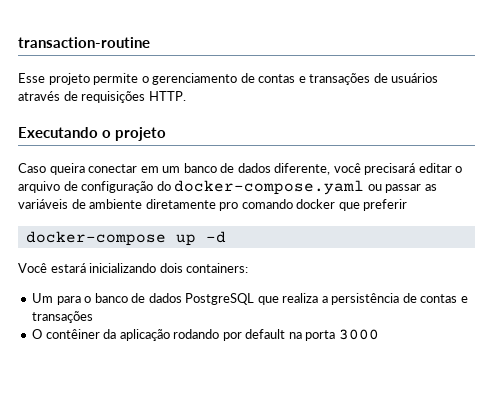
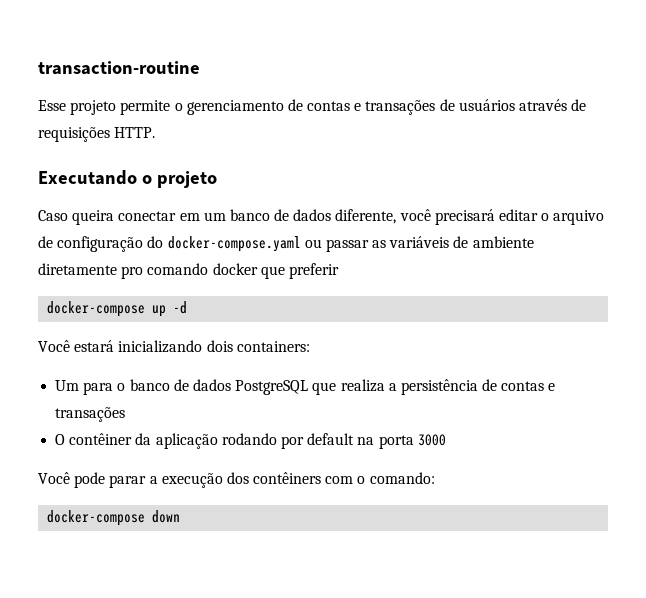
+ Você pode parar a execução dos contêiners com o comando:
+ docker-compose down

